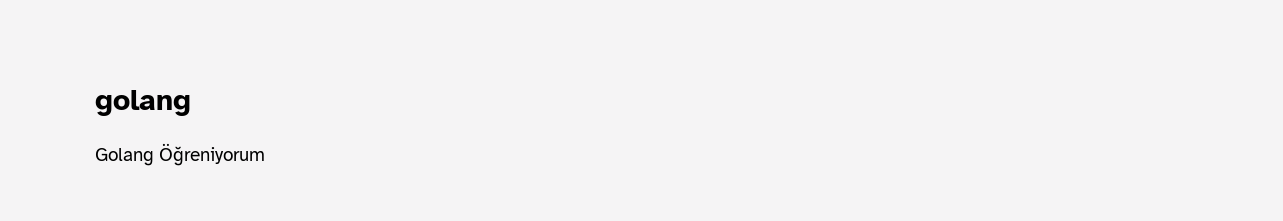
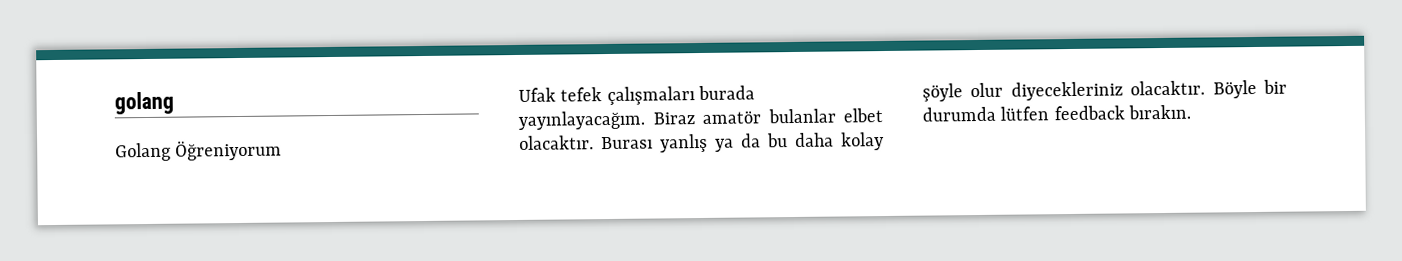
+ Ufak tefek çalışmaları burada yayınlayacağım. Biraz amatör bulanlar elbet olacaktır. Burası yanlış ya da bu daha kolay şöyle olur diyecekleriniz olacaktır. Böyle bir durumda lütfen feedback bırakın.

